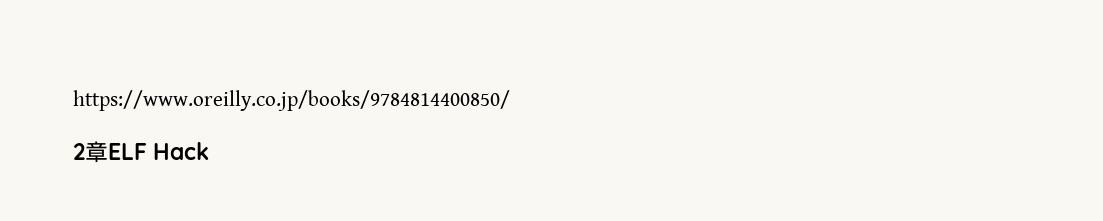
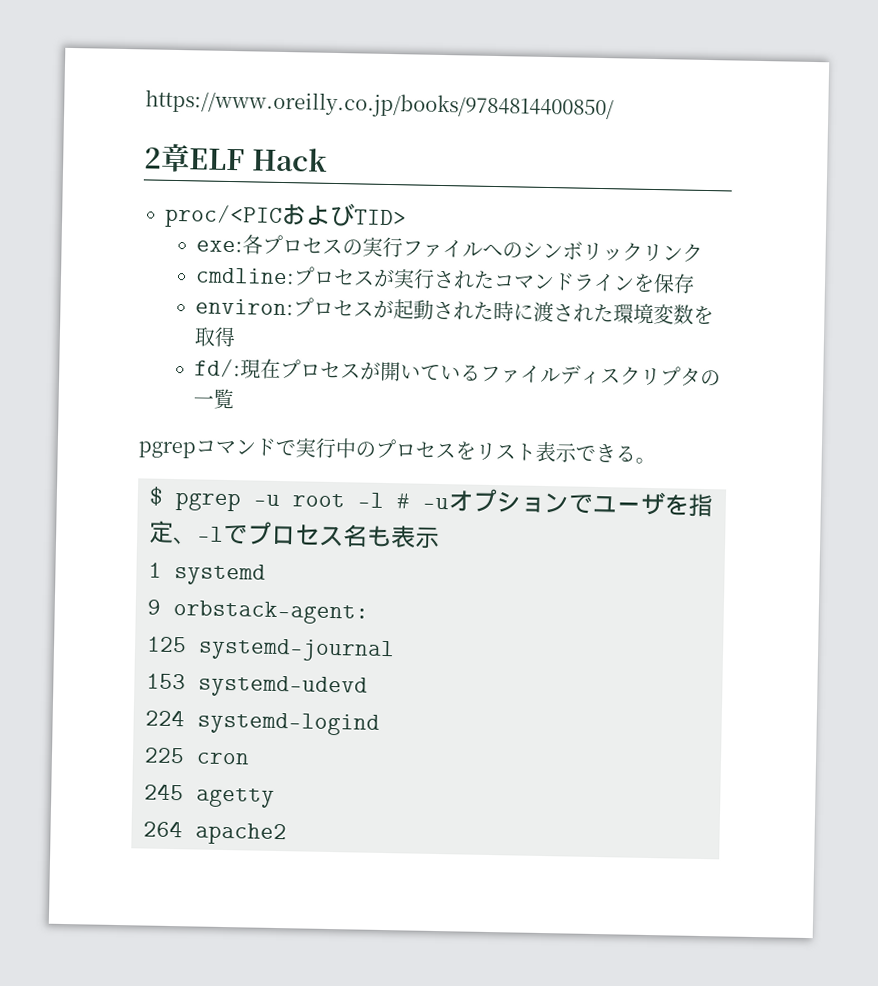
+ proc/<PICおよびTID>
+ exe:各プロセスの実行ファイルへのシンボリックリンク
+ cmdline:プロセスが実行されたコマンドラインを保存
+ environ:プロセスが起動された時に渡された環境変数を取得
+ fd/:現在プロセスが開いているファイルディスクリプタの一覧
+ pgrepコマンドで実行中のプロセスをリスト表示できる。
+ $ pgrep -u root -l # -uオプションでユーザを指定、-lでプロセス名も表示
+ 1 systemd
+ 9 orbstack-agent:
+ 125 systemd-journal
+ 153 systemd-udevd
+ 224 systemd-logind
+ 225 cron
+ 245 agetty
+ 264 apache2

